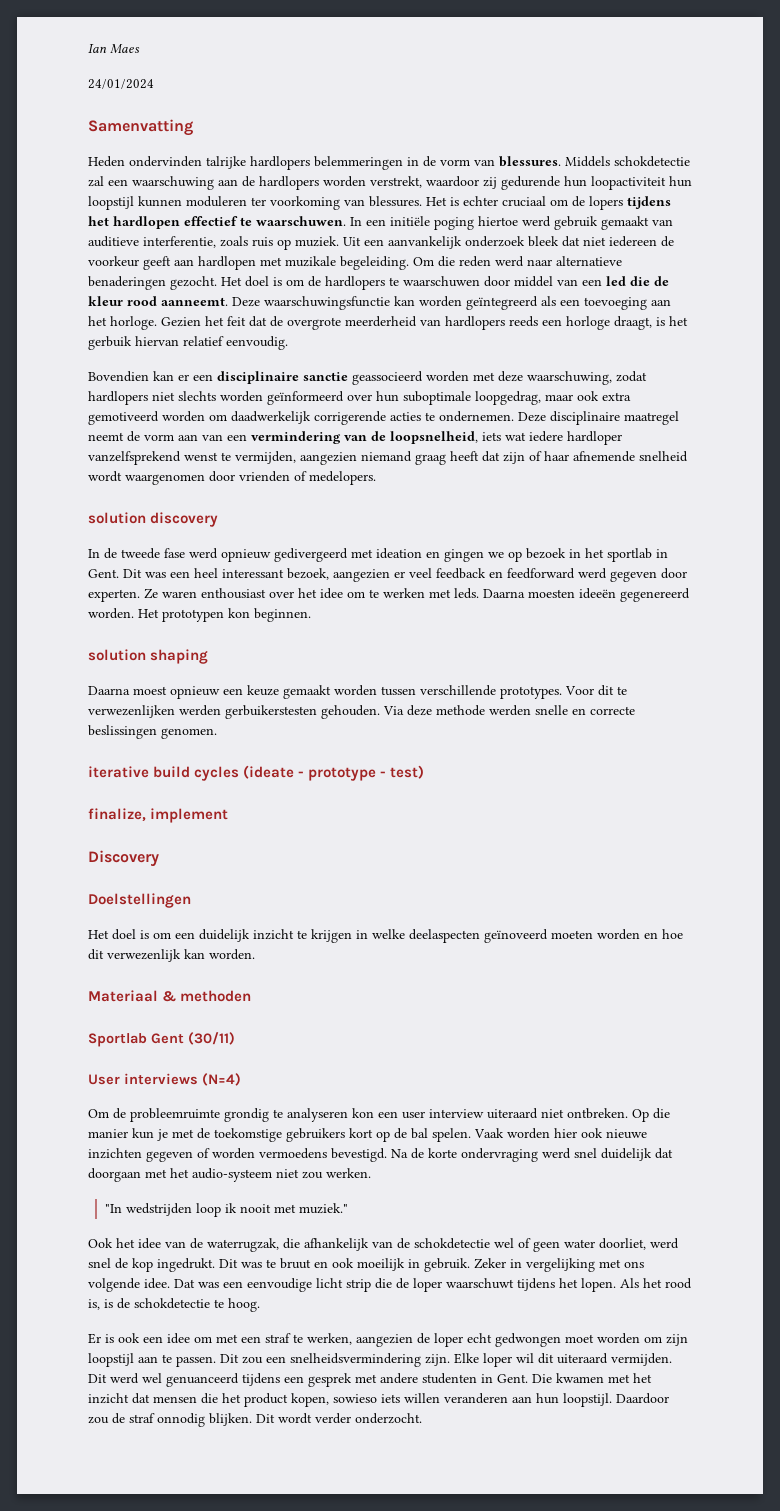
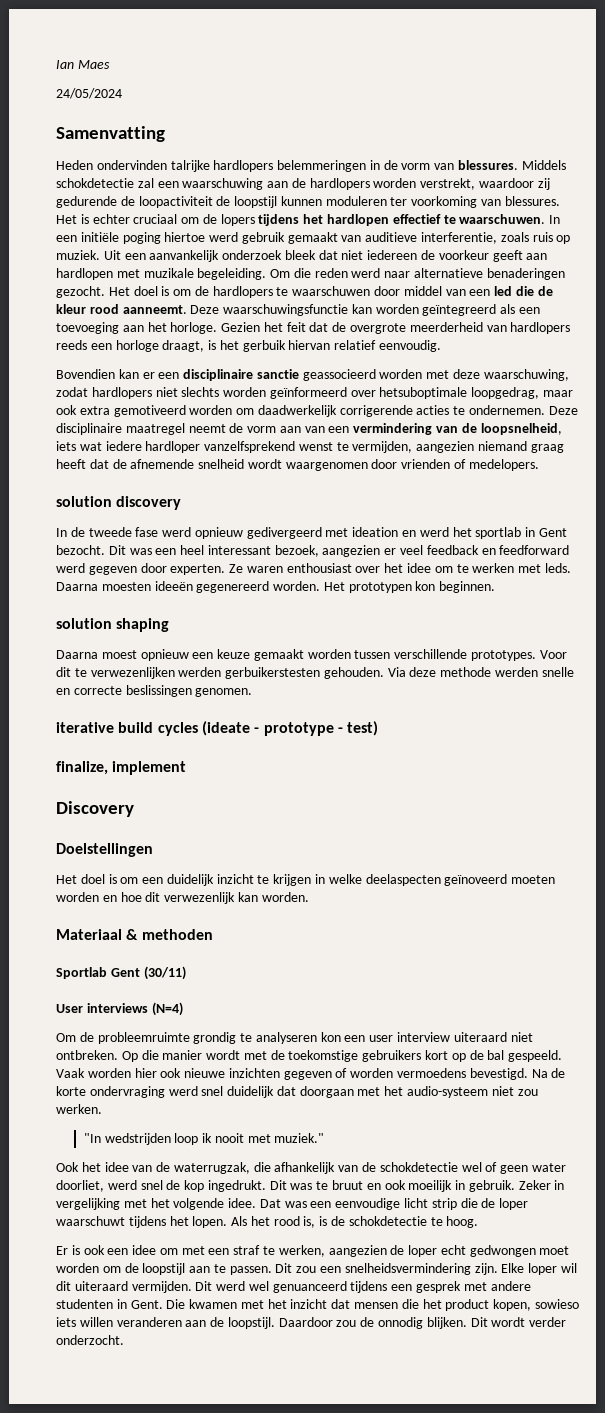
- 24/01/2024
+ 24/05/2024
- Middels schokdetectie zal een waarschuwing aan de hardlopers worden verstrekt, waardoor zij gedurende hun loopactiviteit hun loopstijl kunnen moduleren ter voorkoming van blessures.
+ Middels schokdetectie zal een waarschuwing aan de hardlopers worden verstrekt, waardoor zij gedurende de loopactiviteit de loopstijl kunnen moduleren ter voorkoming van blessures.
- Bovendien kan er een disciplinaire sanctie geassocieerd worden met deze waarschuwing, zodat hardlopers niet slechts worden geïnformeerd over hun suboptimale loopgedrag, maar ook extra gemotiveerd worden om daadwerkelijk corrigerende acties te ondernemen.
+ Bovendien kan er een disciplinaire sanctie geassocieerd worden met deze waarschuwing, zodat hardlopers niet slechts worden geïnformeerd over hetsuboptimale loopgedrag, maar ook extra gemotiveerd worden om daadwerkelijk corrigerende acties te ondernemen.
- Deze disciplinaire maatregel neemt de vorm aan van een vermindering van de loopsnelheid, iets wat iedere hardloper vanzelfsprekend wenst te vermijden, aangezien niemand graag heeft dat zijn of haar afnemende snelheid wordt waargenomen door vrienden of medelopers.
+ Deze disciplinaire maatregel neemt de vorm aan van een vermindering van de loopsnelheid, iets wat iedere hardloper vanzelfsprekend wenst te vermijden, aangezien niemand graag heeft dat de afnemende snelheid wordt waargenomen door vrienden of medelopers.
- In de tweede fase werd opnieuw gedivergeerd met ideation en gingen we op bezoek in het sportlab in Gent.
+ In de tweede fase werd opnieuw gedivergeerd met ideation en werd het sportlab in Gent bezocht.
- Op die manier kun je met de toekomstige gebruikers kort op de bal spelen.
+ Op die manier wordt met de toekomstige gebruikers kort op de bal gespeeld.
- Zeker in vergelijking met ons volgende idee.
+ Zeker in vergelijking met het volgende idee.
- Er is ook een idee om met een straf te werken, aangezien de loper echt gedwongen moet worden om zijn loopstijl aan te passen.
+ Er is ook een idee om met een straf te werken, aangezien de loper echt gedwongen moet worden om de loopstijl aan te passen.
- Die kwamen met het inzicht dat mensen die het product kopen, sowieso iets willen veranderen aan hun loopstijl.
+ Die kwamen met het inzicht dat mensen die het product kopen, sowieso iets willen veranderen aan de loopstijl.
- Daardoor zou de straf onnodig blijken.
+ Daardoor zou de onnodig blijken.

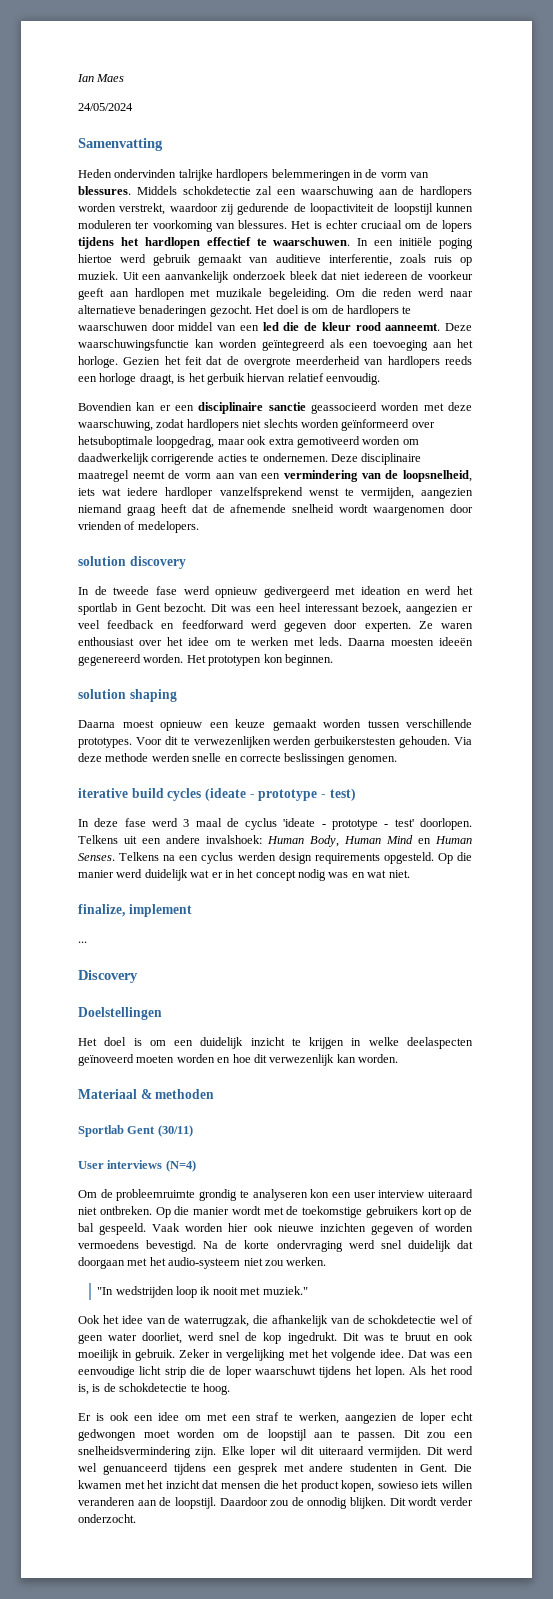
+ In deze fase werd 3 maal de cyclus 'ideate - prototype - test' doorlopen. Telkens uit een andere invalshoek: Human Body, Human Mind en Human Senses. Telkens na een cyclus werden design requirements opgesteld. Op die manier werd duidelijk wat er in het concept nodig was en wat niet.
+ ...

